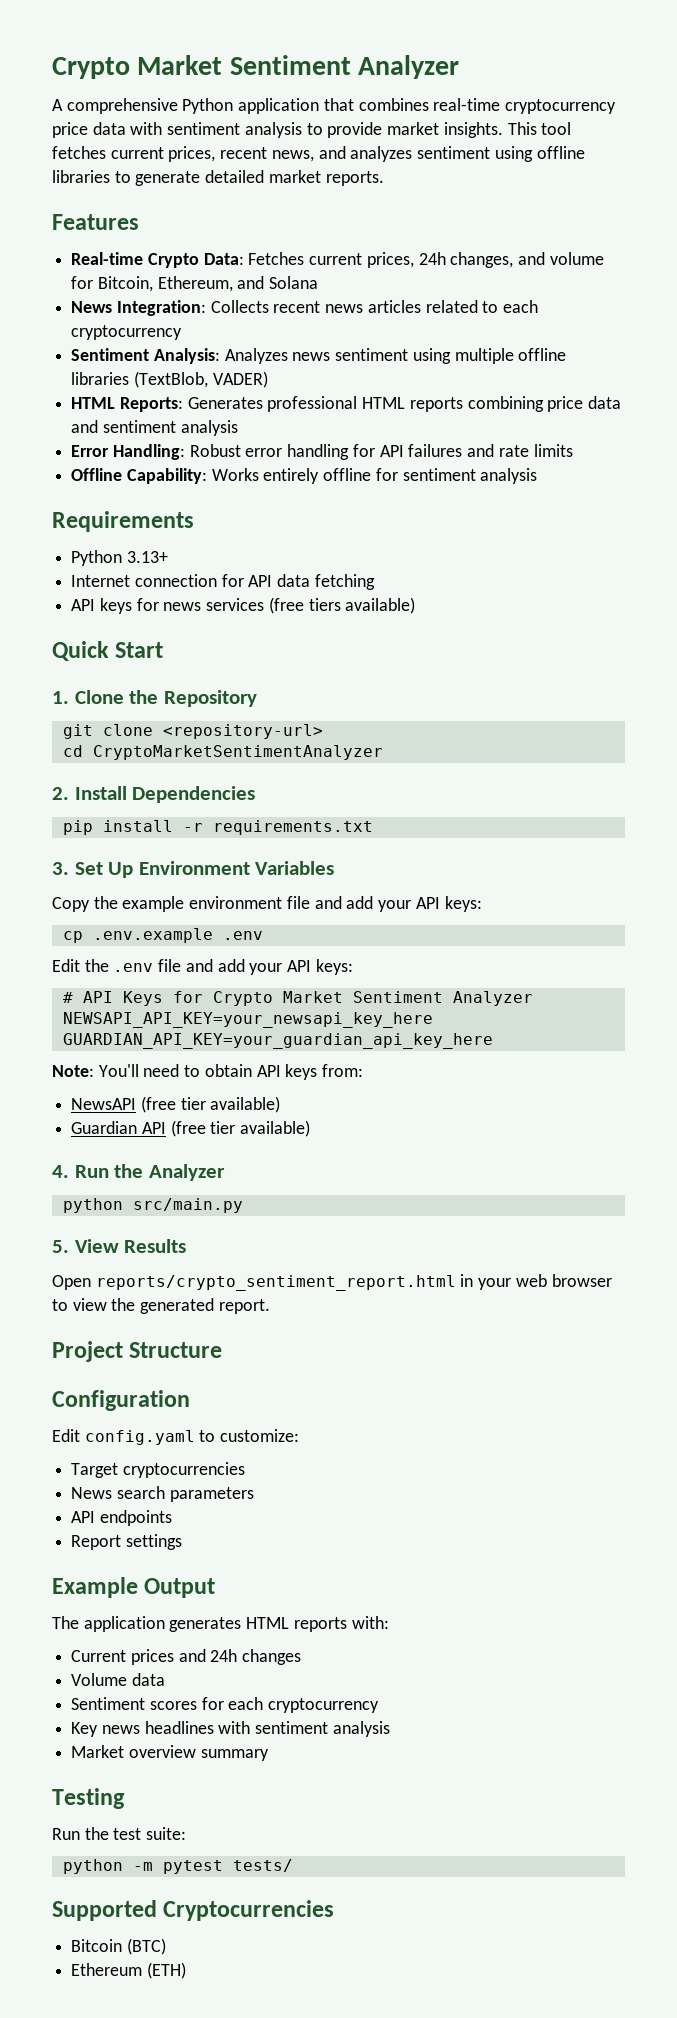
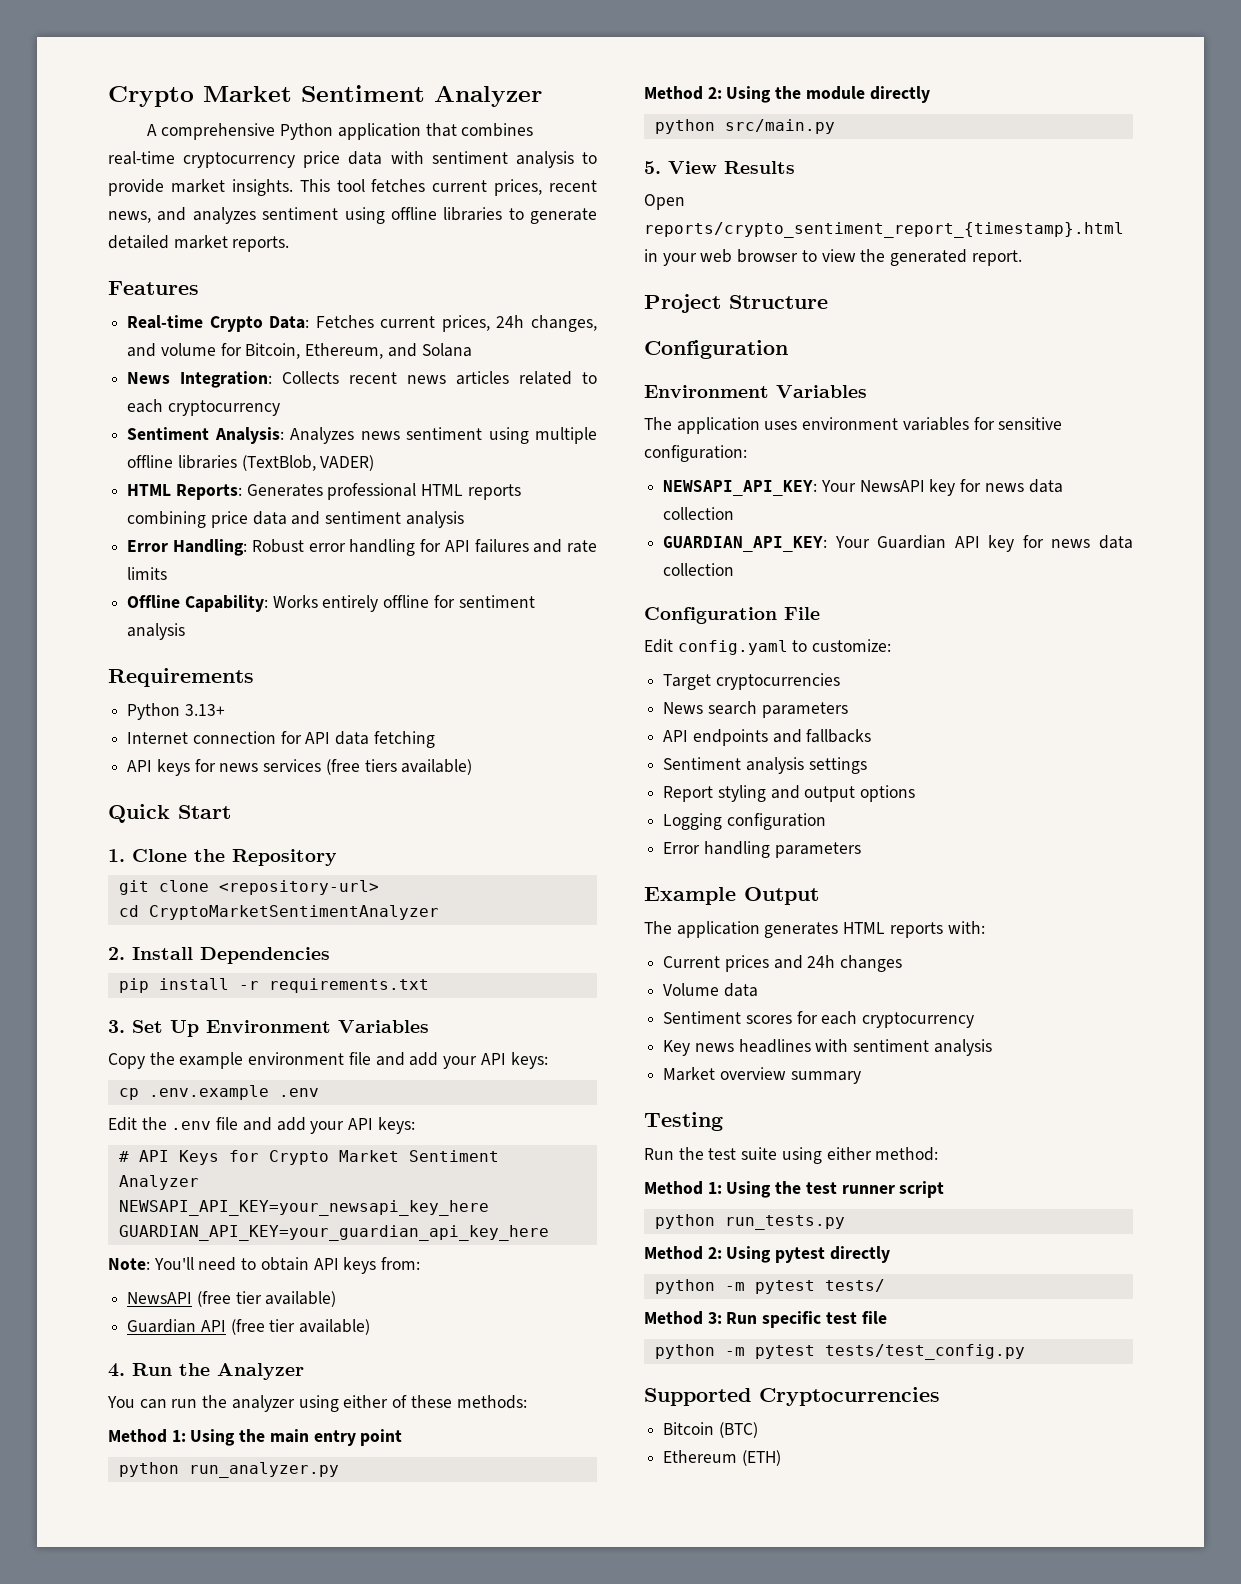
+ You can run the analyzer using either of these methods:
+ Method 1: Using the main entry point
+ python run_analyzer.py
+ Method 2: Using the module directly
- Open reports/crypto_sentiment_report.html in your web browser to view the generated report.
+ Open reports/crypto_sentiment_report_{timestamp}.html in your web browser to view the generated report.
  Project Structure
  Configuration
+ Environment Variables
+ The application uses environment variables for sensitive configuration:
+ NEWSAPI_API_KEY: Your NewsAPI key for news data collection
+ GUARDIAN_API_KEY: Your Guardian API key for news data collection
+ Configuration File
- API endpoints
- Report settings
+ API endpoints and fallbacks
+ Sentiment analysis settings
+ Report styling and output options
+ Logging configuration
+ Error handling parameters
- Run the test suite:
+ Run the test suite using either method:
+ Method 1: Using the test runner script
+ python run_tests.py
+ Method 2: Using pytest directly
  python -m pytest tests/
+ Method 3: Run specific test file
+ python -m pytest tests/test_config.py

